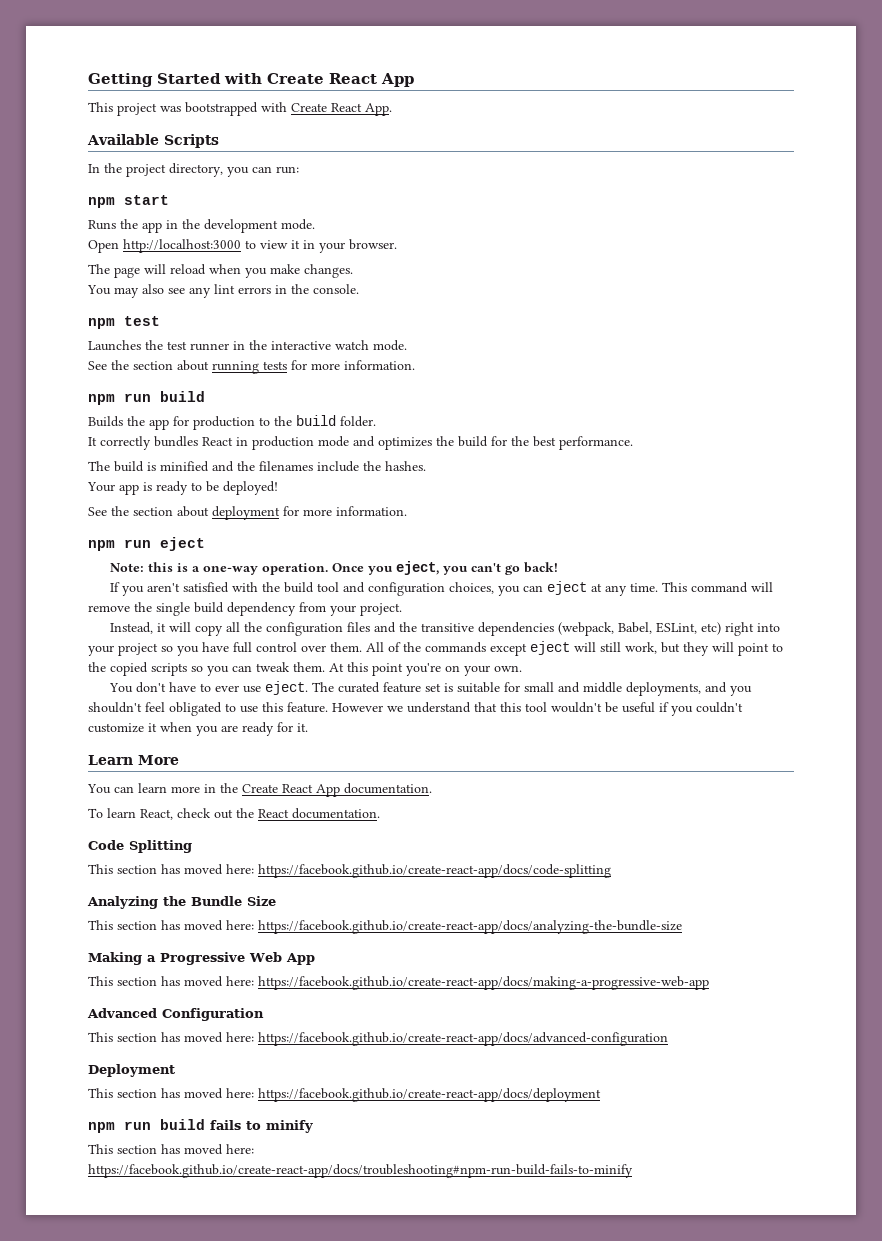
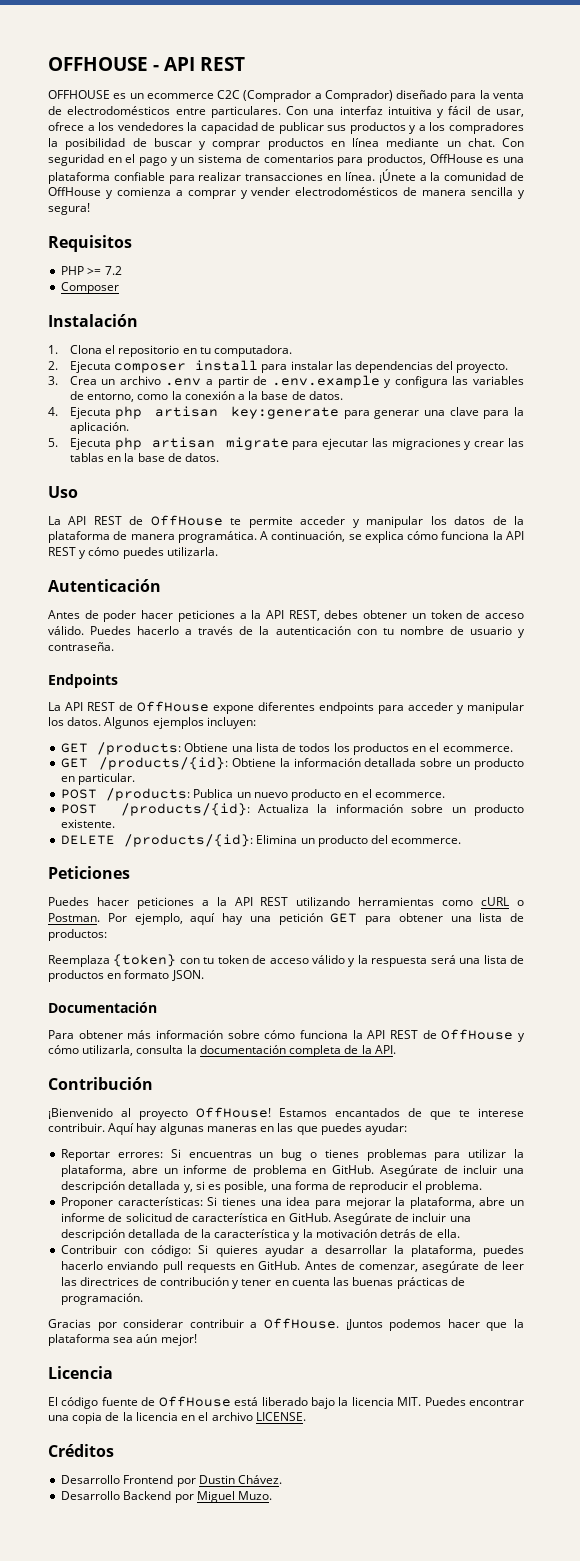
- Getting Started with Create React App
- This project was bootstrapped with Create React App.
- Available Scripts
- In the project directory, you can run:
- npm start
- Runs the app in the development mode.
- Open http://localhost:3000 to view it in your browser.
- The page will reload when you make changes.
- You may also see any lint errors in the console.
- npm test
- Launches the test runner in the interactive watch mode.
- See the section about running tests for more information.
- npm run build
- Builds the app for production to the build folder.
- It correctly bundles React in production mode and optimizes the build for the best performance.
- The build is minified and the filenames include the hashes.
- Your app is ready to be deployed!
- See the section about deployment for more information.
- npm run eject
- Note: this is a one-way operation. Once you eject, you can't go back!
- If you aren't satisfied with the build tool and configuration choices, you can eject at any time. This command will remove the single build dependency from your project.
- Instead, it will copy all the configuration files and the transitive dependencies (webpack, Babel, ESLint, etc) right into your project so you have full control over them. All of the commands except eject will still work, but they will point to the copied scripts so you can tweak them. At this point you're on your own.
- You don't have to ever use eject. The curated feature set is suitable for small and middle deployments, and you shouldn't feel obligated to use this feature. However we understand that this tool wouldn't be useful if you couldn't customize it when you are ready for it.
- Learn More
- You can learn more in the Create React App documentation.
- To learn React, check out the React documentation.
- Code Splitting
- This section has moved here: https://facebook.github.io/create-react-app/docs/code-splitting
- Analyzing the Bundle Size
- This section has moved here: https://facebook.github.io/create-react-app/docs/analyzing-the-bundle-size
- Making a Progressive Web App
- This section has moved here: https://facebook.github.io/create-react-app/docs/making-a-progressive-web-app
- Advanced Configuration
- This section has moved here: https://facebook.github.io/create-react-app/docs/advanced-configuration
- Deployment
- This section has moved here: https://facebook.github.io/create-react-app/docs/deployment
- npm run build fails to minify
- This section has moved here: https://facebook.github.io/create-react-app/docs/troubleshooting#npm-run-build-fails-to-minify
+ OFFHOUSE - API REST
+ OFFHOUSE es un ecommerce C2C (Comprador a Comprador) diseñado para la venta de electrodomésticos entre particulares. Con una interfaz intuitiva y fácil de usar, ofrece a los vendedores la capacidad de publicar sus productos y a los compradores la posibilidad de buscar y comprar productos en línea mediante un chat. Con seguridad en el pago y un sistema de comentarios para productos, OffHouse es una plataforma confiable para realizar transacciones en línea. ¡Únete a la comunidad de OffHouse y comienza a comprar y vender electrodomésticos de manera sencilla y segura!
+ Requisitos
+ PHP >= 7.2
+ Composer
+ Instalación
+ 1. Clona el repositorio en tu computadora.
+ 2. Ejecuta composer install para instalar las dependencias del proyecto.
+ 3. Crea un archivo .env a partir de .env.example y configura las variables de entorno, como la conexión a la base de datos.
+ 4. Ejecuta php artisan key:generate para generar una clave para la aplicación.
+ 5. Ejecuta php artisan migrate para ejecutar las migraciones y crear las tablas en la base de datos.
+ Uso
+ La API REST de OffHouse te permite acceder y manipular los datos de la plataforma de manera programática. A continuación, se explica cómo funciona la API REST y cómo puedes utilizarla.
+ Autenticación
+ Antes de poder hacer peticiones a la API REST, debes obtener un token de acceso válido. Puedes hacerlo a través de la autenticación con tu nombre de usuario y contraseña.
+ Endpoints
+ La API REST de OffHouse expone diferentes endpoints para acceder y manipular los datos. Algunos ejemplos incluyen:
+ GET /products: Obtiene una lista de todos los productos en el ecommerce.
+ GET /products/{id}: Obtiene la información detallada sobre un producto en particular.
+ POST /products: Publica un nuevo producto en el ecommerce.
+ POST /products/{id}: Actualiza la información sobre un producto existente.
+ DELETE /products/{id}: Elimina un producto del ecommerce.
+ Peticiones
+ Puedes hacer peticiones a la API REST utilizando herramientas como cURL o Postman. Por ejemplo, aquí hay una petición GET para obtener una lista de productos:
+ Reemplaza {token} con tu token de acceso válido y la respuesta será una lista de productos en formato JSON.
+ Documentación
+ Para obtener más información sobre cómo funciona la API REST de OffHouse y cómo utilizarla, consulta la documentación completa de la API.
+ Contribución
+ ¡Bienvenido al proyecto OffHouse! Estamos encantados de que te interese contribuir. Aquí hay algunas maneras en las que puedes ayudar:
+ Reportar errores: Si encuentras un bug o tienes problemas para utilizar la plataforma, abre un informe de problema en GitHub. Asegúrate de incluir una descripción detallada y, si es posible, una forma de reproducir el problema.
+ Proponer características: Si tienes una idea para mejorar la plataforma, abre un informe de solicitud de característica en GitHub. Asegúrate de incluir una descripción detallada de la característica y la motivación detrás de ella.
+ Contribuir con código: Si quieres ayudar a desarrollar la plataforma, puedes hacerlo enviando pull requests en GitHub. Antes de comenzar, asegúrate de leer las directrices de contribución y tener en cuenta las buenas prácticas de programación.
+ Gracias por considerar contribuir a OffHouse. ¡Juntos podemos hacer que la plataforma sea aún mejor!
+ Licencia
+ El código fuente de OffHouse está liberado bajo la licencia MIT. Puedes encontrar una copia de la licencia en el archivo LICENSE.
+ Créditos
+ Desarrollo Frontend por Dustin Chávez.
+ Desarrollo Backend por Miguel Muzo.

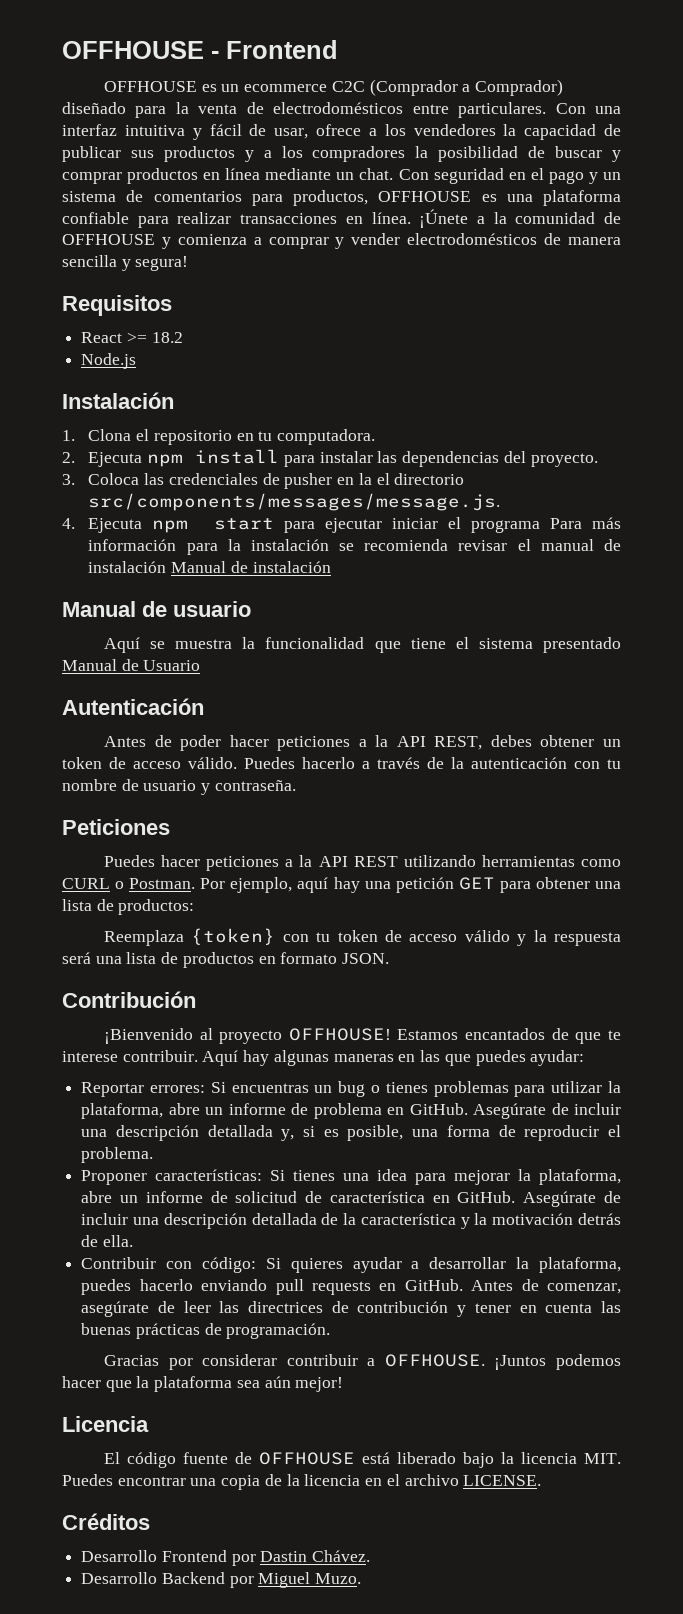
- OFFHOUSE - API REST
+ OFFHOUSE - Frontend
- Con seguridad en el pago y un sistema de comentarios para productos, OffHouse es una plataforma confiable para realizar transacciones en línea.
+ Con seguridad en el pago y un sistema de comentarios para productos, OFFHOUSE es una plataforma confiable para realizar transacciones en línea.
- ¡Únete a la comunidad de OffHouse y comienza a comprar y vender electrodomésticos de manera sencilla y segura!
+ ¡Únete a la comunidad de OFFHOUSE y comienza a comprar y vender electrodomésticos de manera sencilla y segura!
- PHP >= 7.2
- Composer
+ React >= 18.2
+ Node.js
- 2. Ejecuta composer install para instalar las dependencias del proyecto.
+ 2. Ejecuta npm install para instalar las dependencias del proyecto.
- 3. Crea un archivo .env a partir de .env.example y configura las variables de entorno, como la conexión a la base de datos.
- 4. Ejecuta php artisan key:generate para generar una clave para la aplicación.
- 5. Ejecuta php artisan migrate para ejecutar las migraciones y crear las tablas en la base de datos.
- Uso
- La API REST de OffHouse te permite acceder y manipular los datos de la plataforma de manera programática. A continuación, se explica cómo funciona la API REST y cómo puedes utilizarla.
+ 3. Coloca las credenciales de pusher en la el directorio src/components/messages/message.js.
+ 4. Ejecuta npm start para ejecutar iniciar el programa Para más información para la instalación se recomienda revisar el manual de instalación Manual de instalación
+ Manual de usuario
+ Aquí se muestra la funcionalidad que tiene el sistema presentado Manual de Usuario
- Endpoints
- La API REST de OffHouse expone diferentes endpoints para acceder y manipular los datos. Algunos ejemplos incluyen:
- GET /products: Obtiene una lista de todos los productos en el ecommerce.
- GET /products/{id}: Obtiene la información detallada sobre un producto en particular.
- POST /products: Publica un nuevo producto en el ecommerce.
- POST /products/{id}: Actualiza la información sobre un producto existente.
- DELETE /products/{id}: Elimina un producto del ecommerce.
- Puedes hacer peticiones a la API REST utilizando herramientas como cURL o Postman.
+ Puedes hacer peticiones a la API REST utilizando herramientas como CURL o Postman.
- Documentación
- Para obtener más información sobre cómo funciona la API REST de OffHouse y cómo utilizarla, consulta la documentación completa de la API.
- ¡Bienvenido al proyecto OffHouse!
+ ¡Bienvenido al proyecto OFFHOUSE!
- Gracias por considerar contribuir a OffHouse.
+ Gracias por considerar contribuir a OFFHOUSE.
- El código fuente de OffHouse está liberado bajo la licencia MIT. Puedes encontrar una copia de la licencia en el archivo LICENSE.
+ El código fuente de OFFHOUSE está liberado bajo la licencia MIT. Puedes encontrar una copia de la licencia en el archivo LICENSE.
- Desarrollo Frontend por Dustin Chávez.
+ Desarrollo Frontend por Dastin Chávez.

